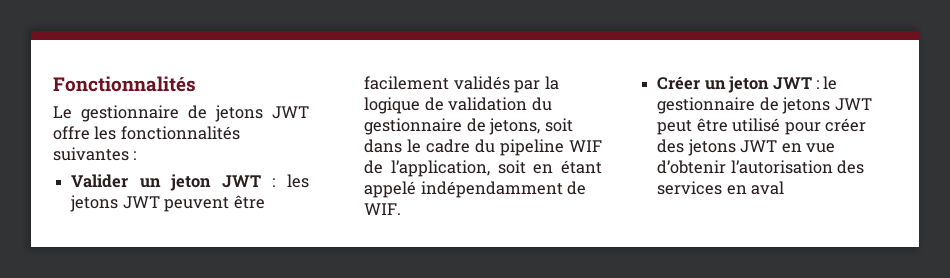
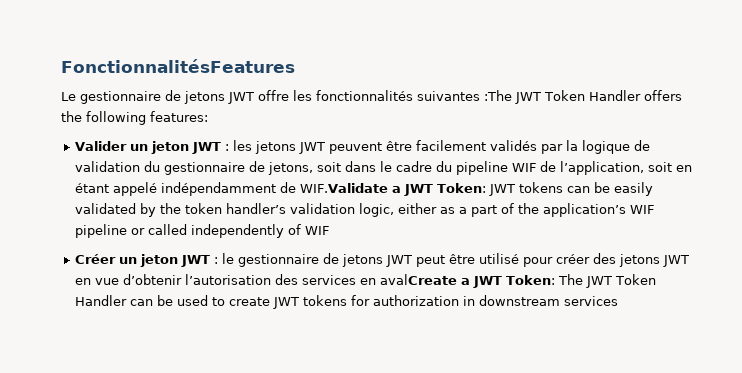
- Fonctionnalités
+ FonctionnalitésFeatures
- Le gestionnaire de jetons JWT offre les fonctionnalités suivantes :
+ Le gestionnaire de jetons JWT offre les fonctionnalités suivantes :The JWT Token Handler offers the following features:
- Valider un jeton JWT : les jetons JWT peuvent être facilement validés par la logique de validation du gestionnaire de jetons, soit dans le cadre du pipeline WIF de l’application, soit en étant appelé indépendamment de WIF.
+ Valider un jeton JWT : les jetons JWT peuvent être facilement validés par la logique de validation du gestionnaire de jetons, soit dans le cadre du pipeline WIF de l’application, soit en étant appelé indépendamment de WIF.Validate a JWT Token: JWT tokens can be easily validated by the token handler’s validation logic, either as a part of the application’s WIF pipeline or called independently of WIF
- Créer un jeton JWT : le gestionnaire de jetons JWT peut être utilisé pour créer des jetons JWT en vue d’obtenir l’autorisation des services en aval
+ Créer un jeton JWT : le gestionnaire de jetons JWT peut être utilisé pour créer des jetons JWT en vue d’obtenir l’autorisation des services en avalCreate a JWT Token: The JWT Token Handler can be used to create JWT tokens for authorization in downstream services

